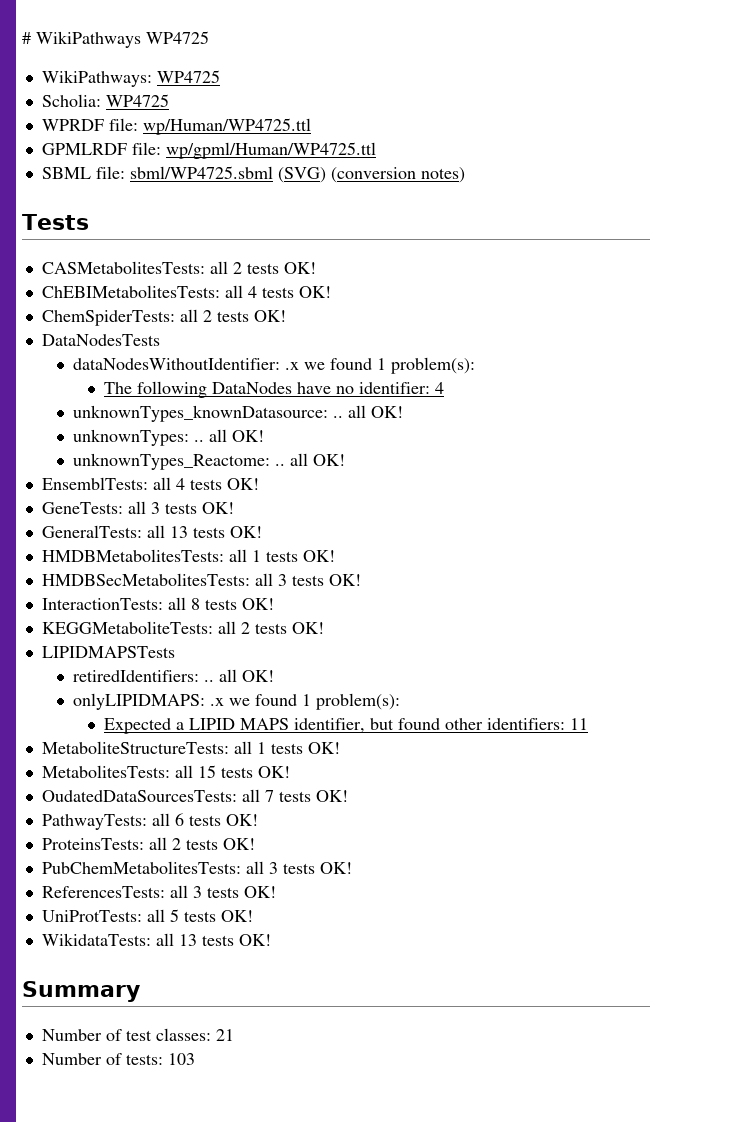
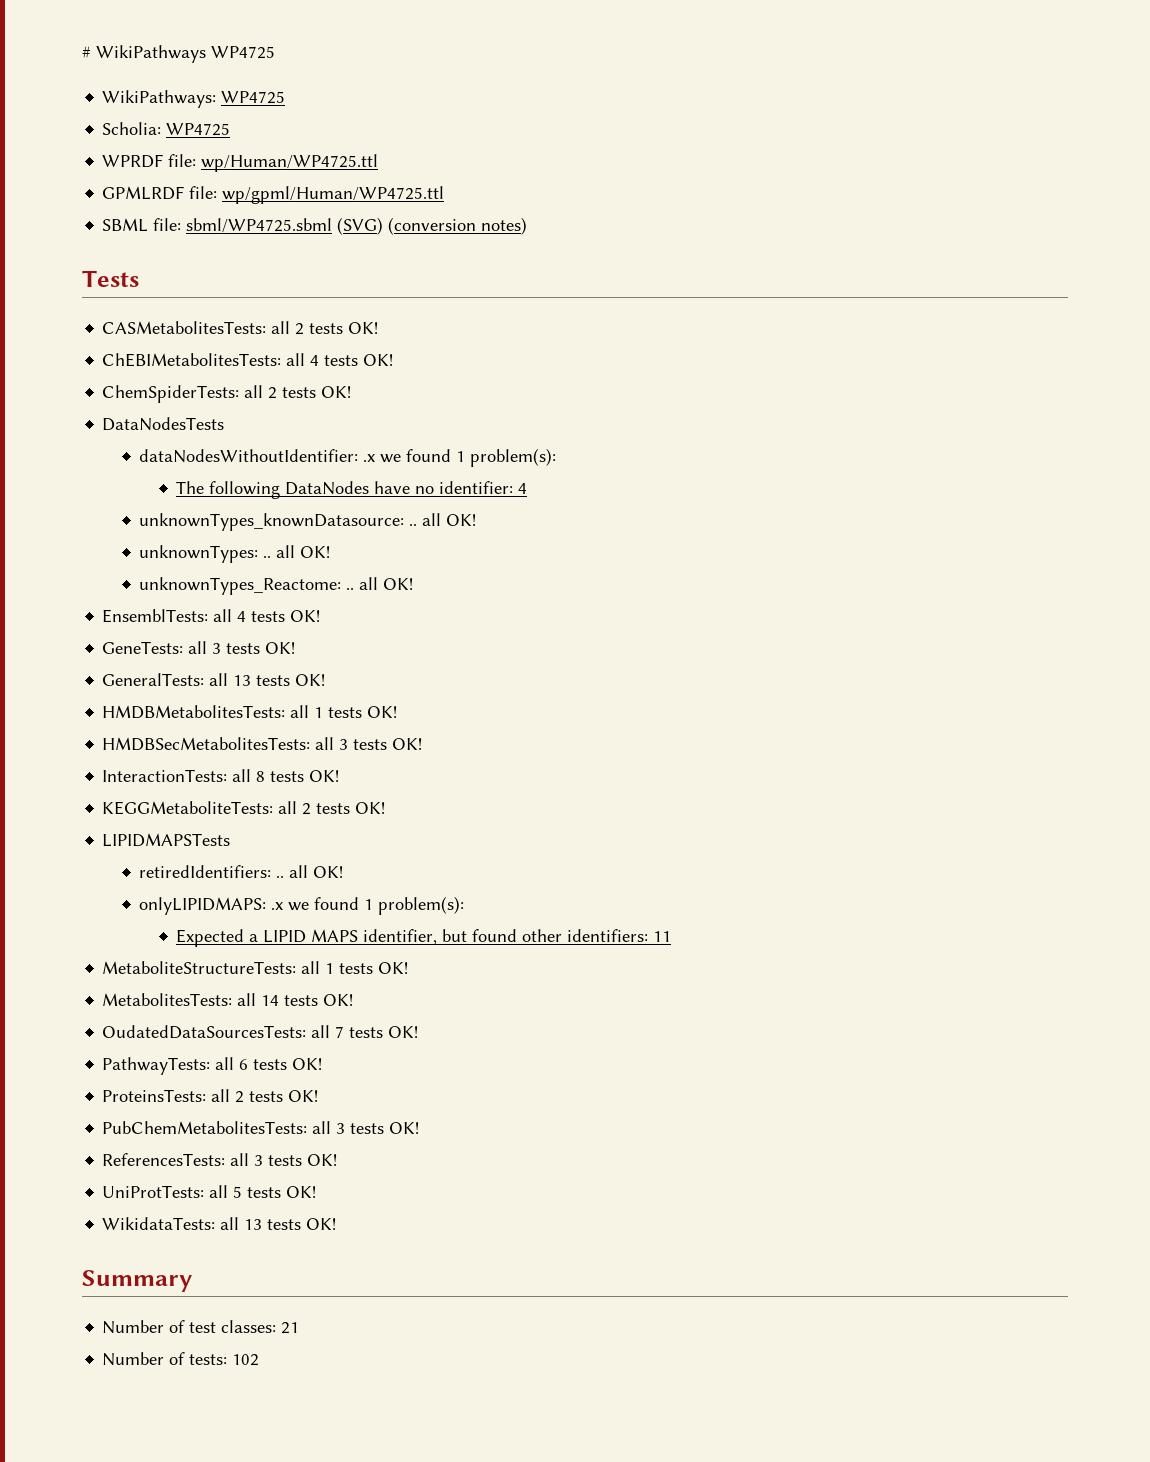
- MetabolitesTests: all 15 tests OK!
+ MetabolitesTests: all 14 tests OK!
- Number of tests: 103
+ Number of tests: 102

